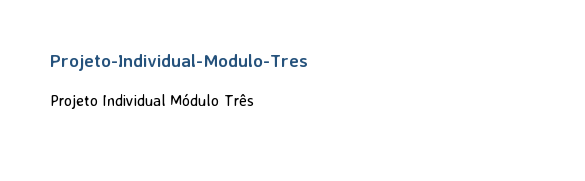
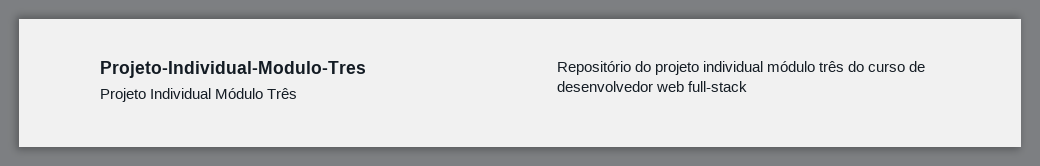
+ Repositório do projeto individual módulo três do curso de desenvolvedor web full-stack

